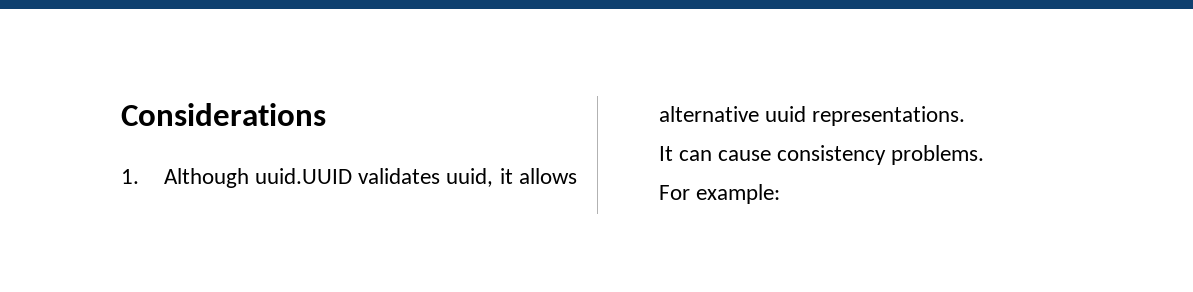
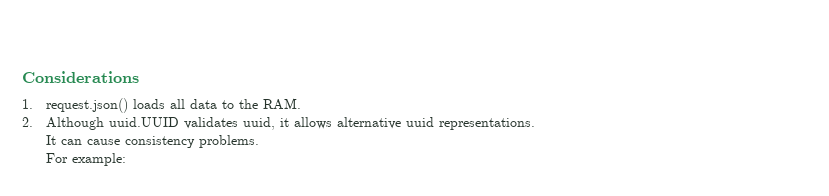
- 1. Although uuid.UUID validates uuid, it allows alternative uuid representations.
+ 1. request.json() loads all data to the RAM.
+ 2. Although uuid.UUID validates uuid, it allows alternative uuid representations.

